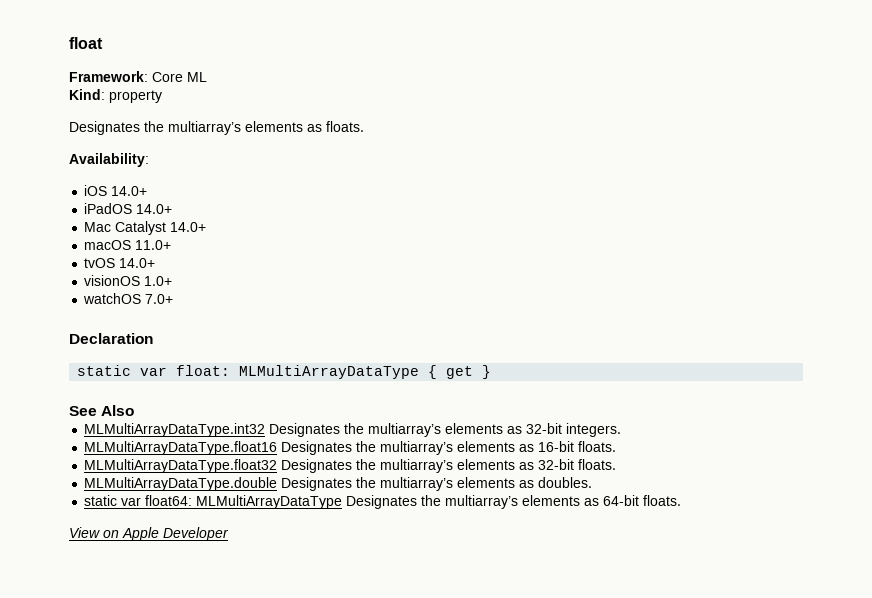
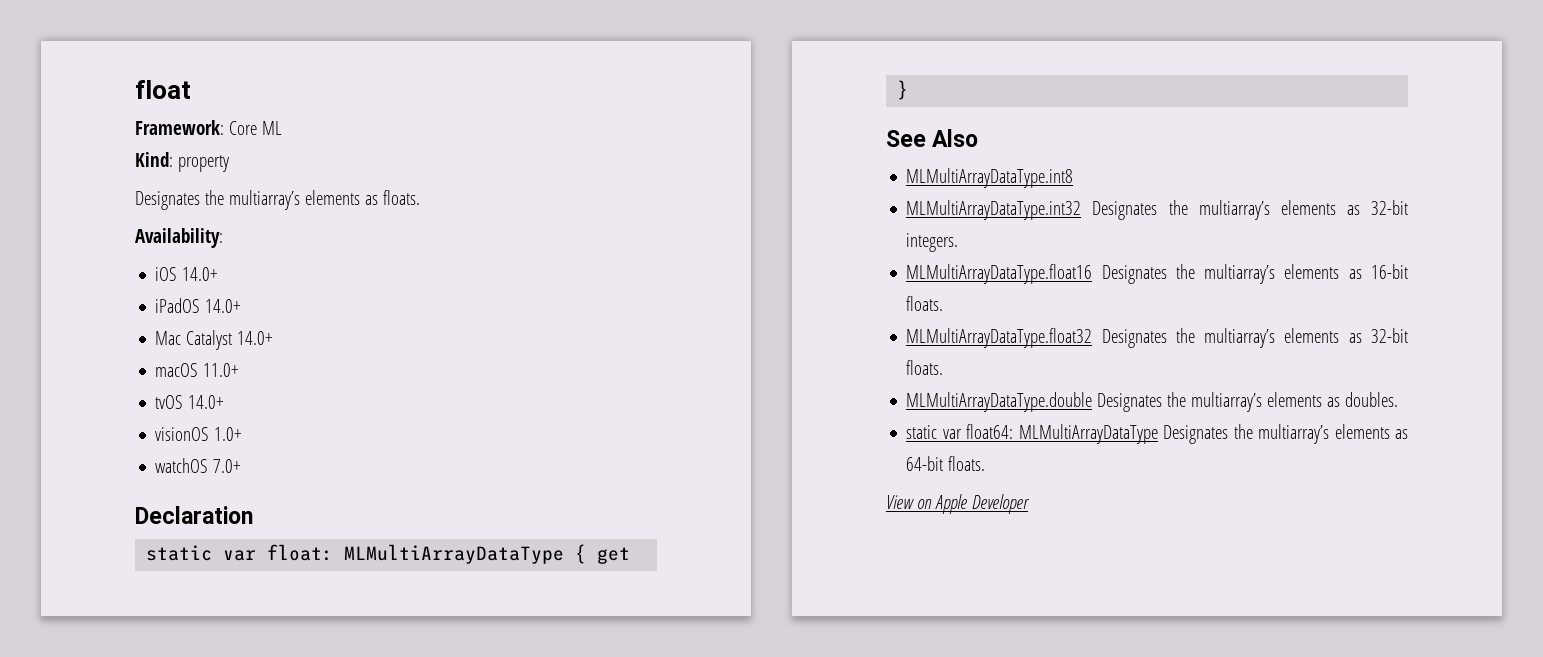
+ MLMultiArrayDataType.int8

